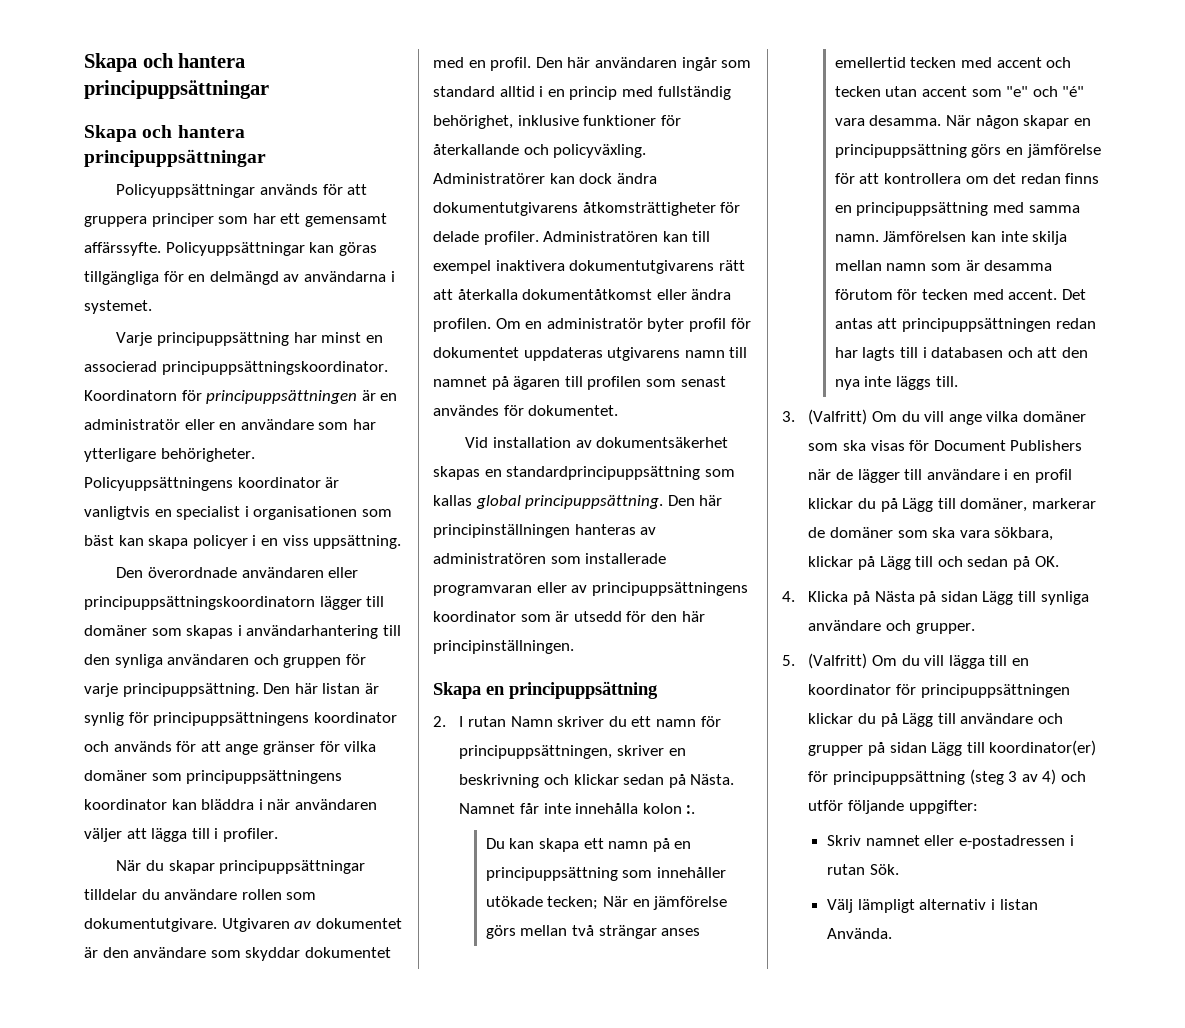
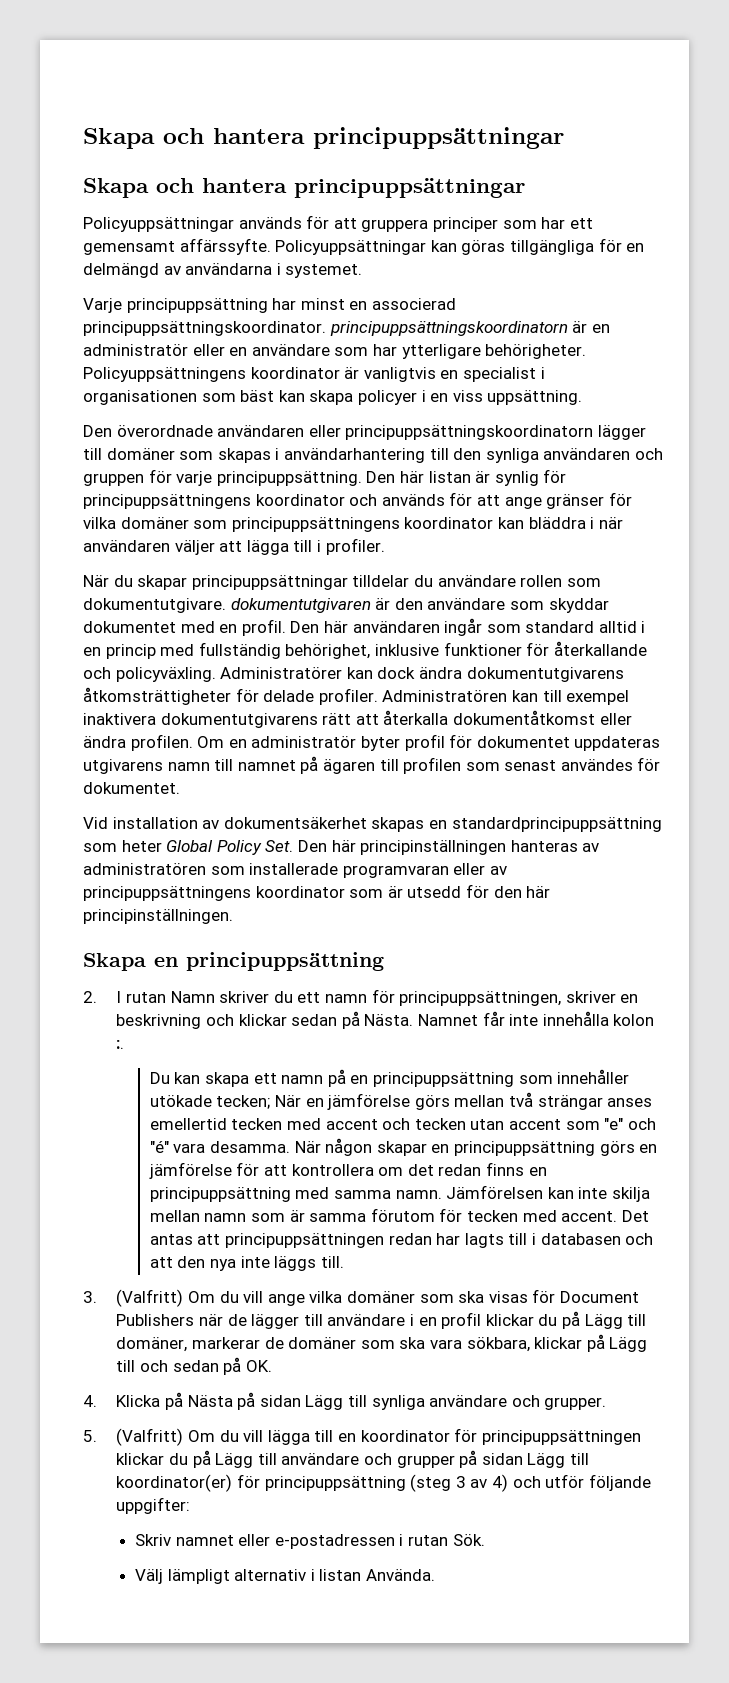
- Varje principuppsättning har minst en associerad principuppsättningskoordinator. Koordinatorn för principuppsättningen är en administratör eller en användare som har ytterligare behörigheter.
+ Varje principuppsättning har minst en associerad principuppsättningskoordinator. principuppsättningskoordinatorn är en administratör eller en användare som har ytterligare behörigheter.
- När du skapar principuppsättningar tilldelar du användare rollen som dokumentutgivare. Utgivaren av dokumentet är den användare som skyddar dokumentet med en profil.
+ När du skapar principuppsättningar tilldelar du användare rollen som dokumentutgivare. dokumentutgivaren är den användare som skyddar dokumentet med en profil.
- Vid installation av dokumentsäkerhet skapas en standardprincipuppsättning som kallas global principuppsättning. Den här principinställningen hanteras av administratören som installerade programvaran eller av principuppsättningens koordinator som är utsedd för den här principinställningen.
+ Vid installation av dokumentsäkerhet skapas en standardprincipuppsättning som heter Global Policy Set. Den här principinställningen hanteras av administratören som installerade programvaran eller av principuppsättningens koordinator som är utsedd för den här principinställningen.
- Jämförelsen kan inte skilja mellan namn som är desamma förutom för tecken med accent.
+ Jämförelsen kan inte skilja mellan namn som är samma förutom för tecken med accent.

